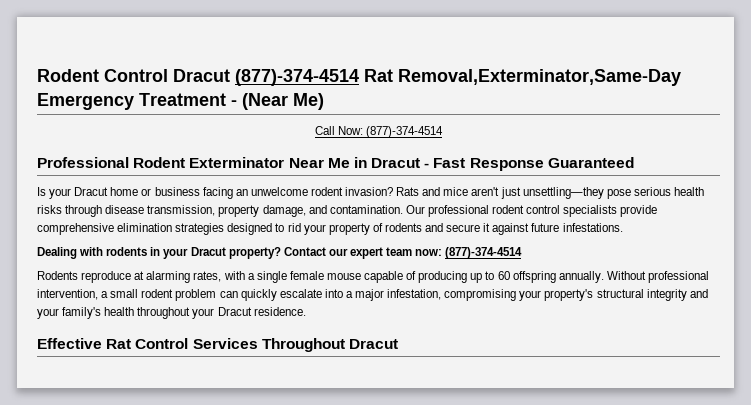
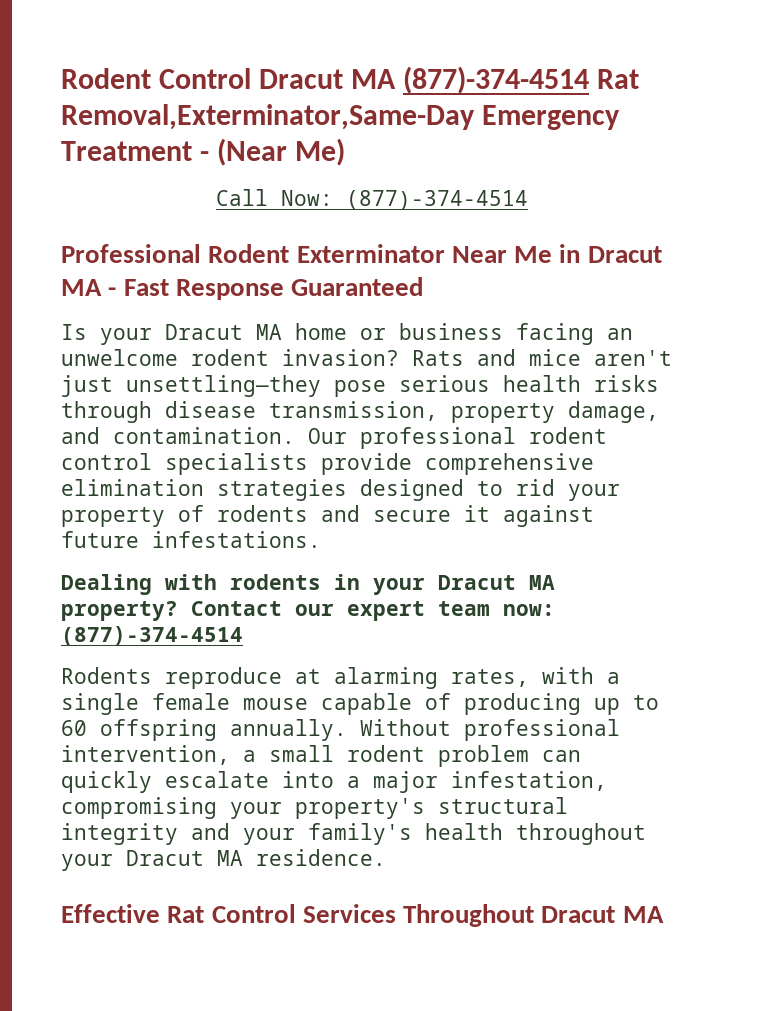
- Rodent Control Dracut (877)-374-4514 Rat Removal,Exterminator,Same-Day Emergency Treatment - (Near Me)
+ Rodent Control Dracut MA (877)-374-4514 Rat Removal,Exterminator,Same-Day Emergency Treatment - (Near Me)
- Professional Rodent Exterminator Near Me in Dracut - Fast Response Guaranteed
+ Professional Rodent Exterminator Near Me in Dracut MA - Fast Response Guaranteed
- Is your Dracut home or business facing an unwelcome rodent invasion?
+ Is your Dracut MA home or business facing an unwelcome rodent invasion?
- Dealing with rodents in your Dracut property?
+ Dealing with rodents in your Dracut MA property?
- Without professional intervention, a small rodent problem can quickly escalate into a major infestation, compromising your property's structural integrity and your family's health throughout your Dracut residence.
+ Without professional intervention, a small rodent problem can quickly escalate into a major infestation, compromising your property's structural integrity and your family's health throughout your Dracut MA residence.
- Effective Rat Control Services Throughout Dracut
+ Effective Rat Control Services Throughout Dracut MA

